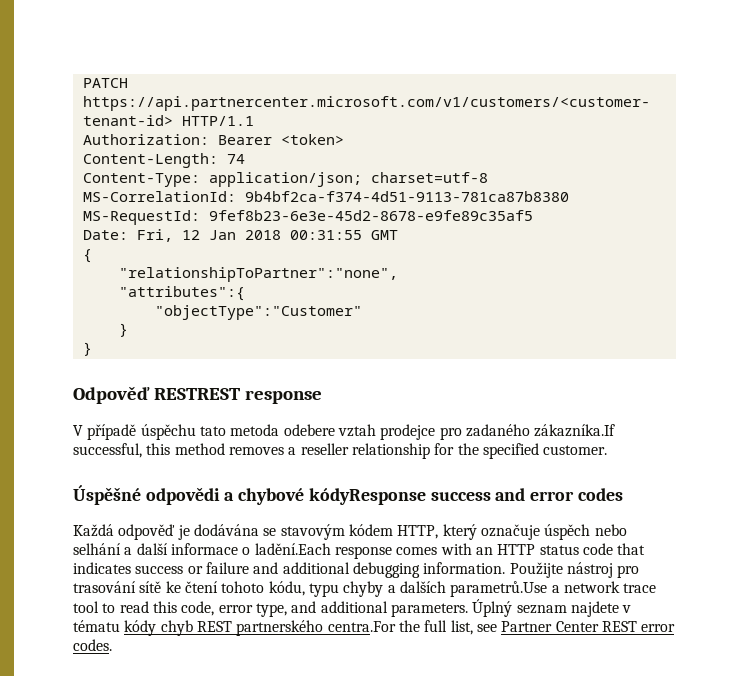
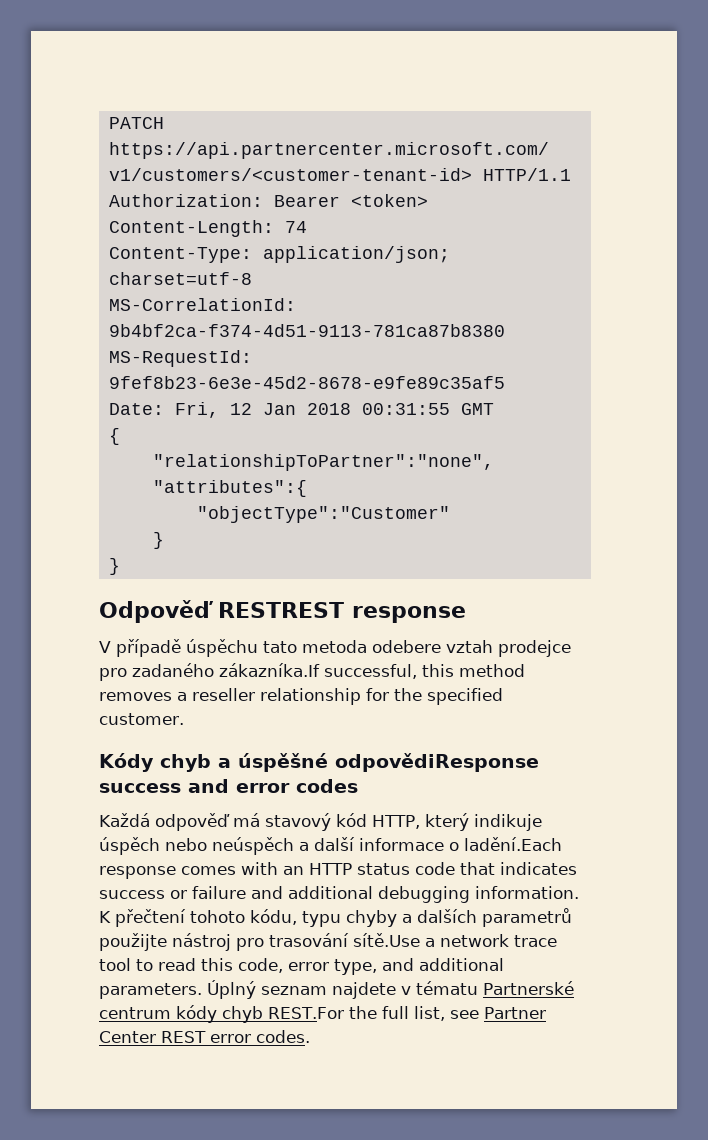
- Úspěšné odpovědi a chybové kódyResponse success and error codes
+ Kódy chyb a úspěšné odpovědiResponse success and error codes
- Každá odpověď je dodávána se stavovým kódem HTTP, který označuje úspěch nebo selhání a další informace o ladění.Each response comes with an HTTP status code that indicates success or failure and additional debugging information.
+ Každá odpověď má stavový kód HTTP, který indikuje úspěch nebo neúspěch a další informace o ladění.Each response comes with an HTTP status code that indicates success or failure and additional debugging information.
- Použijte nástroj pro trasování sítě ke čtení tohoto kódu, typu chyby a dalších parametrů.Use a network trace tool to read this code, error type, and additional parameters.
+ K přečtení tohoto kódu, typu chyby a dalších parametrů použijte nástroj pro trasování sítě.Use a network trace tool to read this code, error type, and additional parameters.
- Úplný seznam najdete v tématu kódy chyb REST partnerského centra.For the full list, see Partner Center REST error codes.
+ Úplný seznam najdete v tématu Partnerské centrum kódy chyb REST.For the full list, see Partner Center REST error codes.

